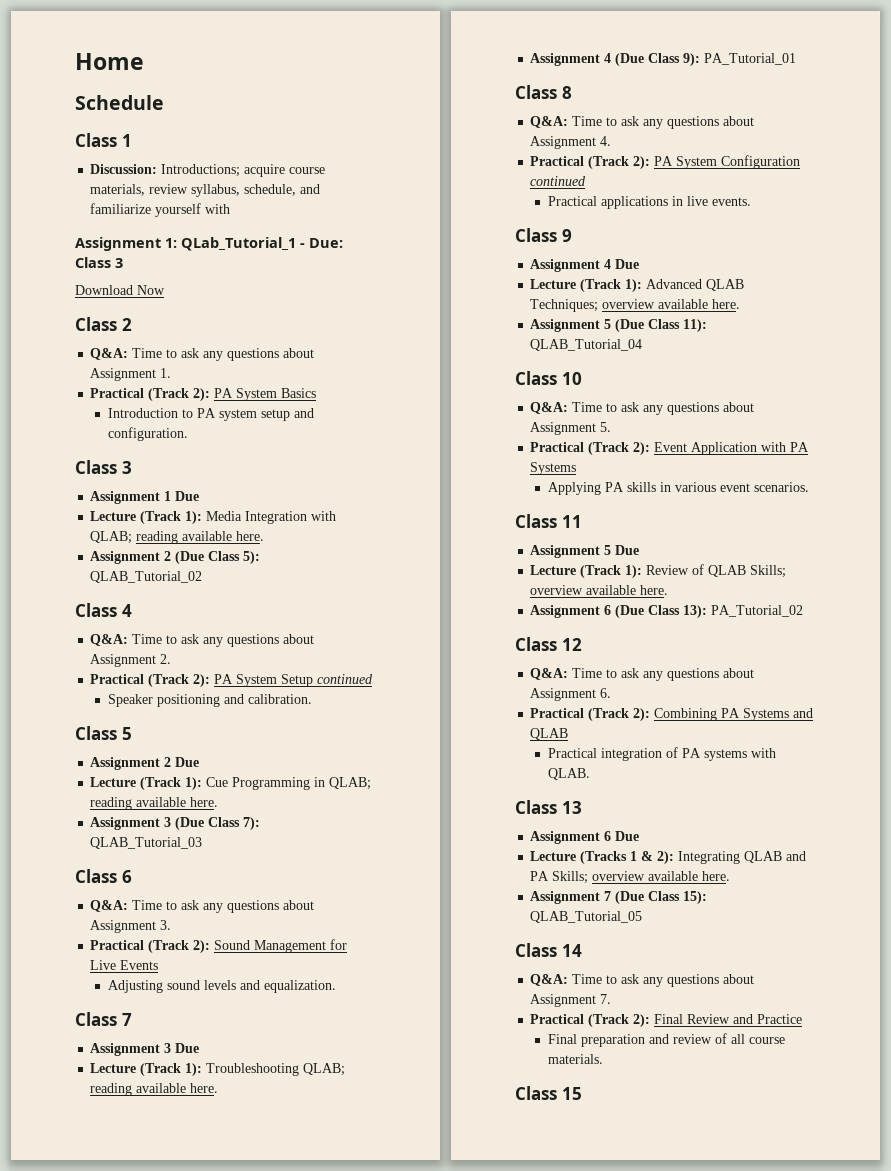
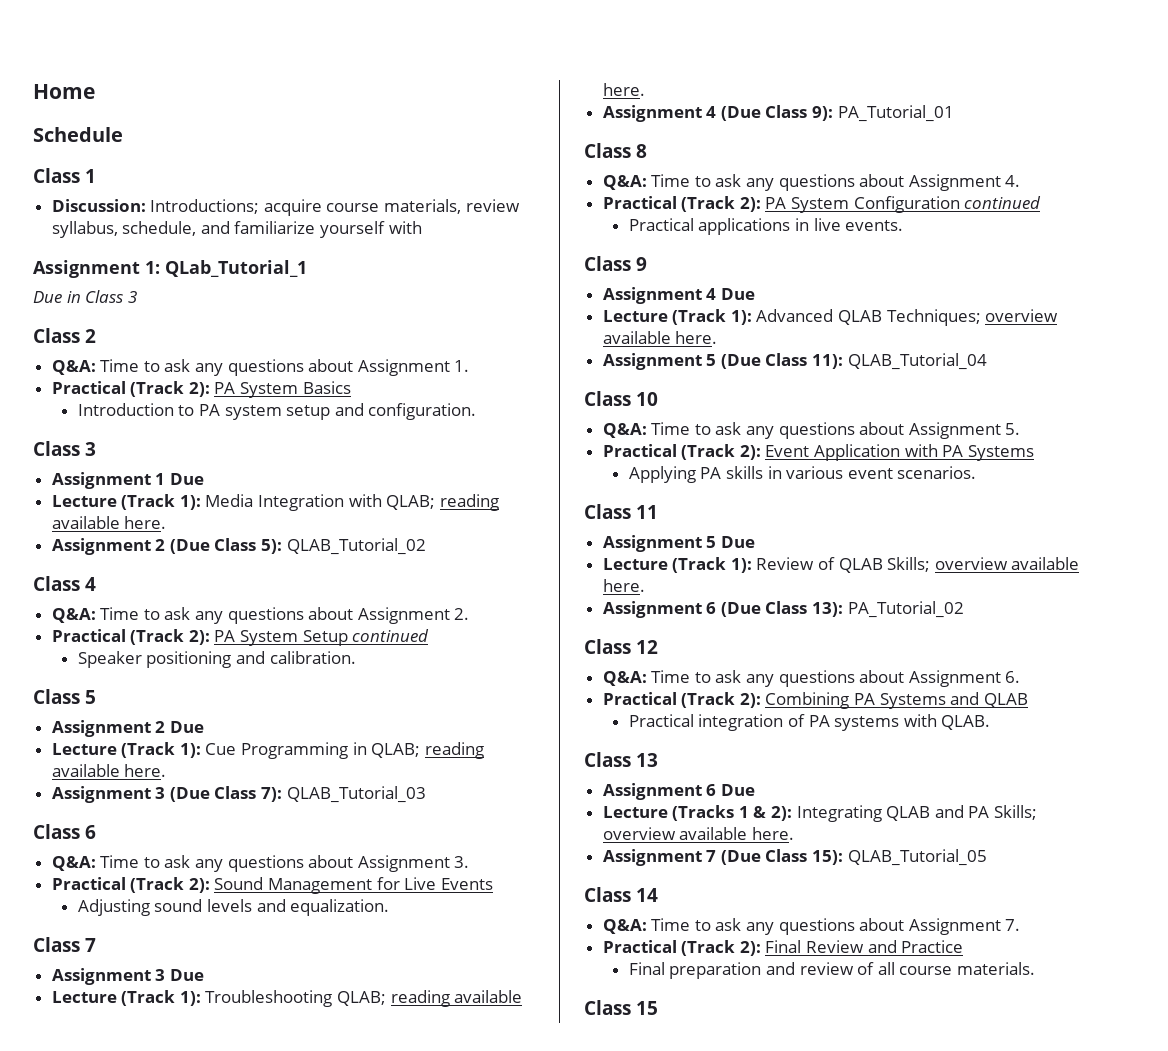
- Assignment 1: QLab_Tutorial_1 - Due: Class 3
- Download Now
+ Assignment 1: QLab_Tutorial_1
+ Due in Class 3

